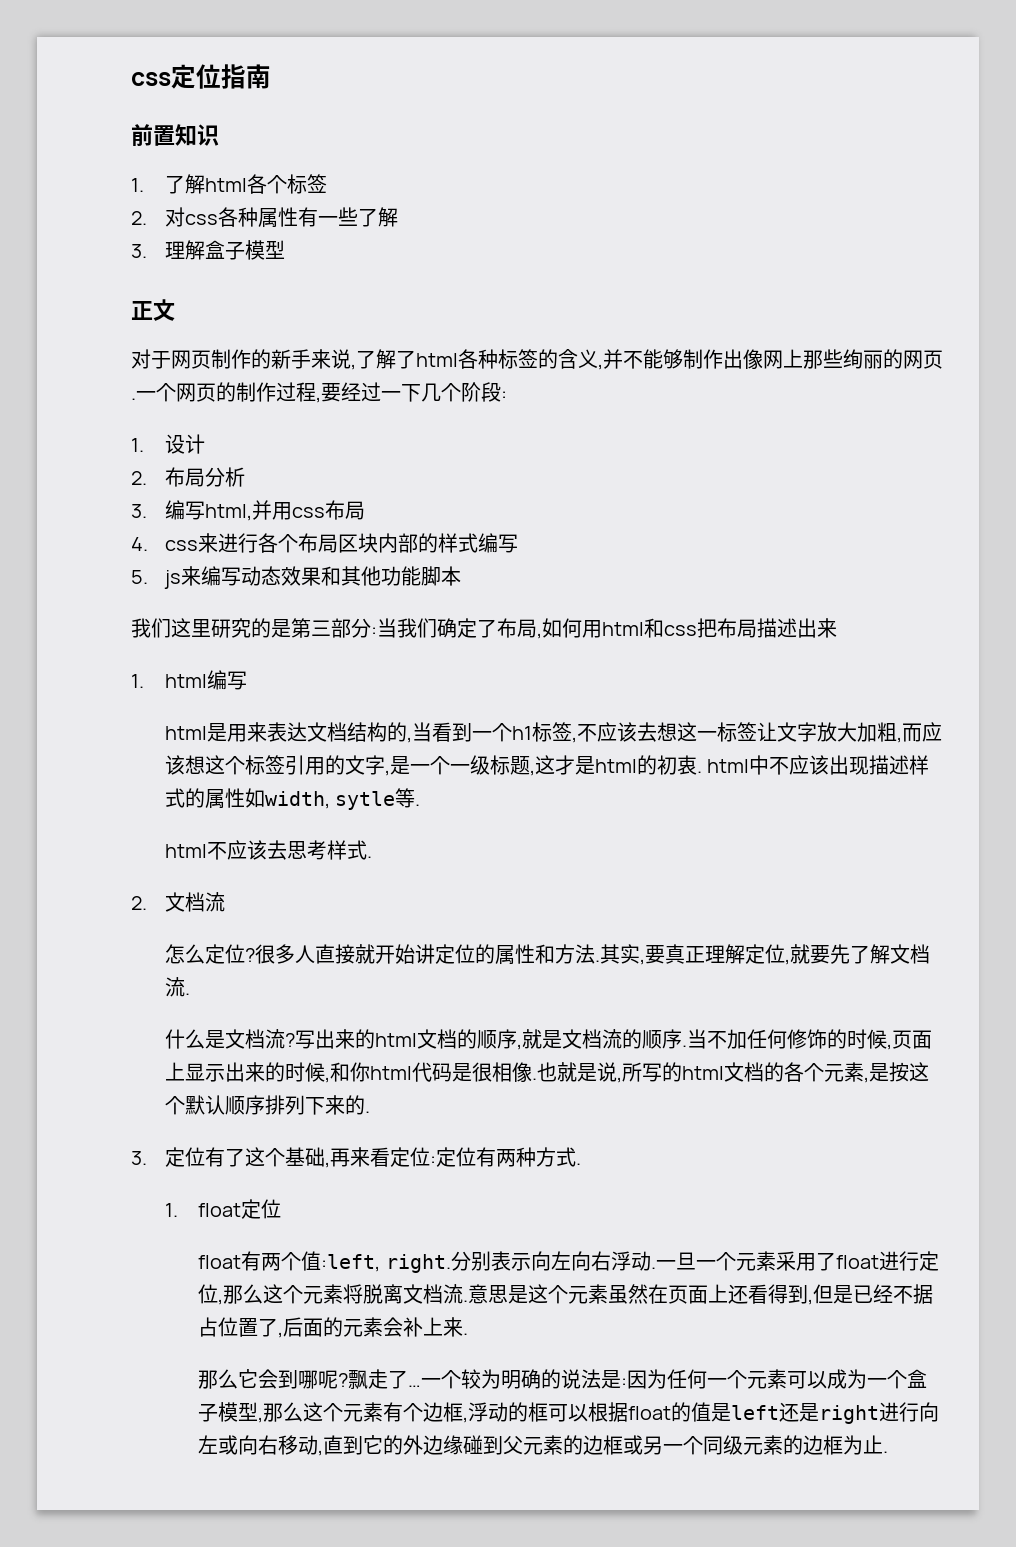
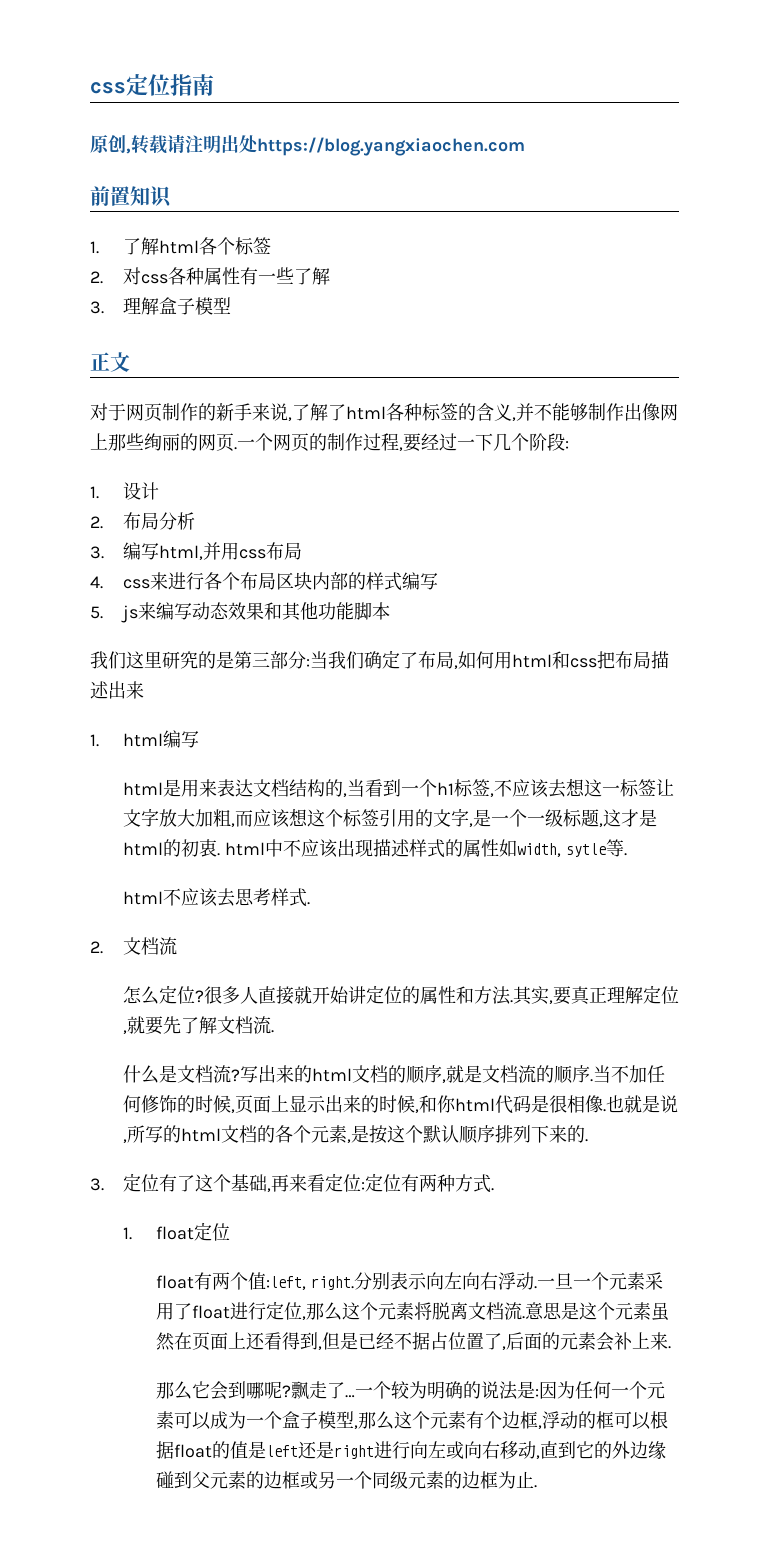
+ 原创,转载请注明出处https://blog.yangxiaochen.com

